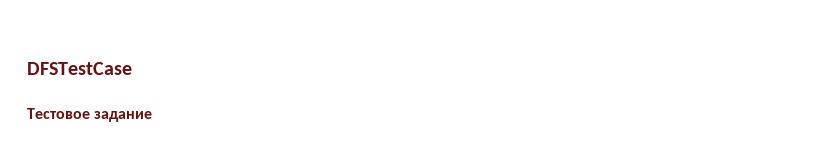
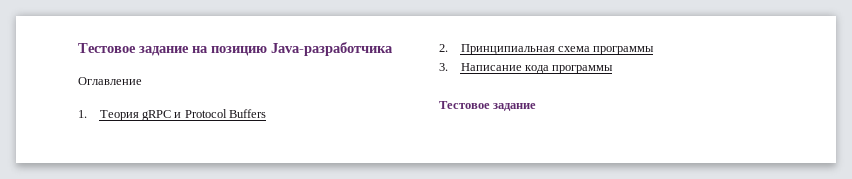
- DFSTestCase
+ Тестовое задание на позицию Java-разработчика
+ Оглавление
+ 1. Теория gRPC и Protocol Buffers
+ 2. Принципиальная схема программы
+ 3. Написание кода программы

